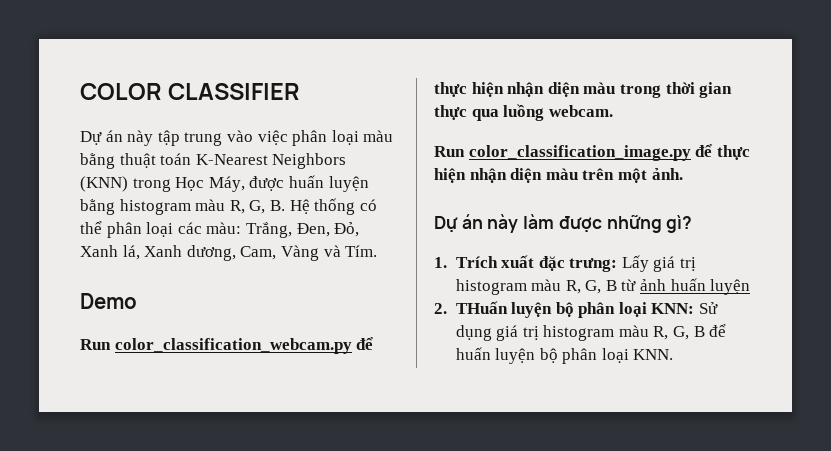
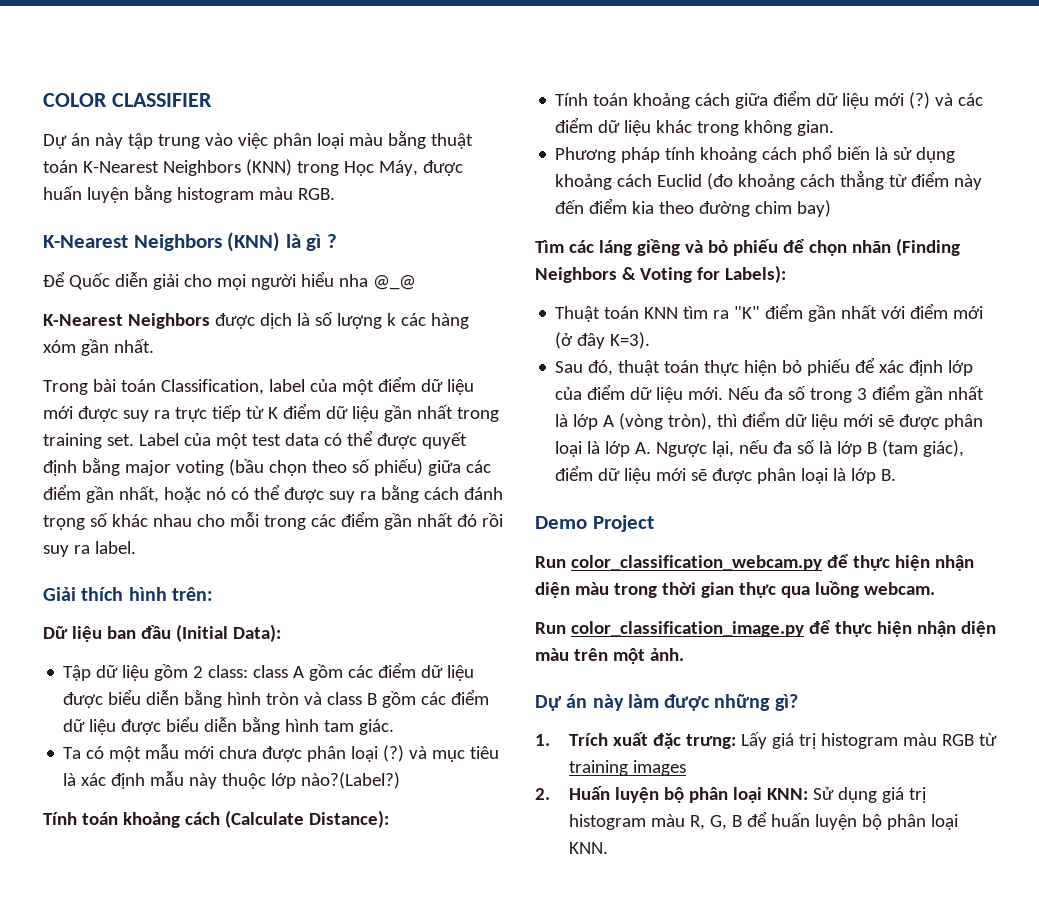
- Dự án này tập trung vào việc phân loại màu bằng thuật toán K-Nearest Neighbors (KNN) trong Học Máy, được huấn luyện bằng histogram màu R, G, B. Hệ thống có thể phân loại các màu: Trắng, Đen, Đỏ, Xanh lá, Xanh dương, Cam, Vàng và Tím.
+ Dự án này tập trung vào việc phân loại màu bằng thuật toán K-Nearest Neighbors (KNN) trong Học Máy, được huấn luyện bằng histogram màu RGB.
+ K-Nearest Neighbors (KNN) là gì ?
+ Để Quốc diễn giải cho mọi người hiểu nha @_@
+ K-Nearest Neighbors được dịch là số lượng k các hàng xóm gần nhất.
+ Trong bài toán Classification, label của một điểm dữ liệu mới được suy ra trực tiếp từ K điểm dữ liệu gần nhất trong training set. Label của một test data có thể được quyết định bằng major voting (bầu chọn theo số phiếu) giữa các điểm gần nhất, hoặc nó có thể được suy ra bằng cách đánh trọng số khác nhau cho mỗi trong các điểm gần nhất đó rồi suy ra label.
+ Giải thích hình trên:
+ Dữ liệu ban đầu (Initial Data):
+ Tập dữ liệu gồm 2 class: class A gồm các điểm dữ liệu được biểu diễn bằng hình tròn và class B gồm các điểm dữ liệu được biểu diễn bằng hình tam giác.
+ Ta có một mẫu mới chưa được phân loại (?) và mục tiêu là xác định mẫu này thuộc lớp nào?(Label?)
+ Tính toán khoảng cách (Calculate Distance):
+ Tính toán khoảng cách giữa điểm dữ liệu mới (?) và các điểm dữ liệu khác trong không gian.
+ Phương pháp tính khoảng cách phổ biến là sử dụng khoảng cách Euclid (đo khoảng cách thẳng từ điểm này đến điểm kia theo đường chim bay)
+ Tìm các láng giềng và bỏ phiếu để chọn nhãn (Finding Neighbors & Voting for Labels):
+ Thuật toán KNN tìm ra "K" điểm gần nhất với điểm mới (ở đây K=3).
+ Sau đó, thuật toán thực hiện bỏ phiếu để xác định lớp của điểm dữ liệu mới. Nếu đa số trong 3 điểm gần nhất là lớp A (vòng tròn), thì điểm dữ liệu mới sẽ được phân loại là lớp A. Ngược lại, nếu đa số là lớp B (tam giác), điểm dữ liệu mới sẽ được phân loại là lớp B.
- Demo
+ Demo Project
- 1. Trích xuất đặc trưng: Lấy giá trị histogram màu R, G, B từ ảnh huấn luyện
+ 1. Trích xuất đặc trưng: Lấy giá trị histogram màu RGB từ training images
- 2. THuấn luyện bộ phân loại KNN: Sử dụng giá trị histogram màu R, G, B để huấn luyện bộ phân loại KNN.
+ 2. Huấn luyện bộ phân loại KNN: Sử dụng giá trị histogram màu R, G, B để huấn luyện bộ phân loại KNN.

